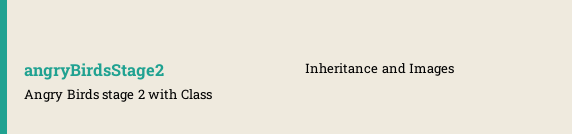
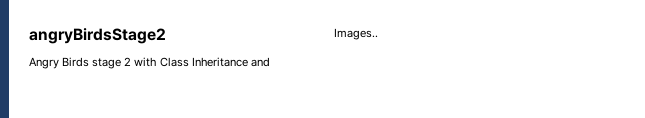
- Angry Birds stage 2 with Class Inheritance and Images
+ Angry Birds stage 2 with Class Inheritance and Images..

